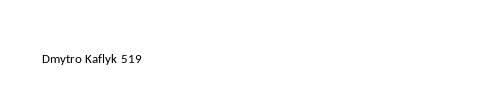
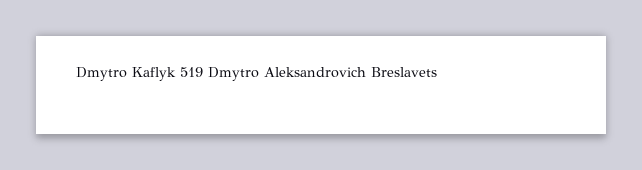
- Dmytro Kaflyk 519
+ Dmytro Kaflyk 519 Dmytro Aleksandrovich Breslavets

